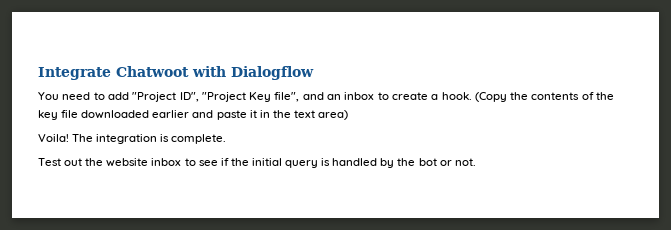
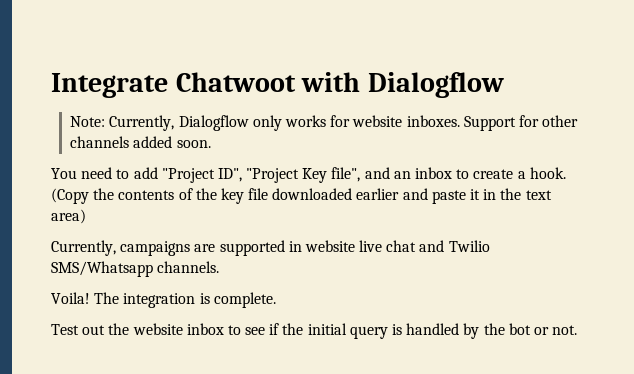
+ Note: Currently, Dialogflow only works for website inboxes. Support for other channels added soon.
+ Currently, campaigns are supported in website live chat and Twilio SMS/Whatsapp channels.

